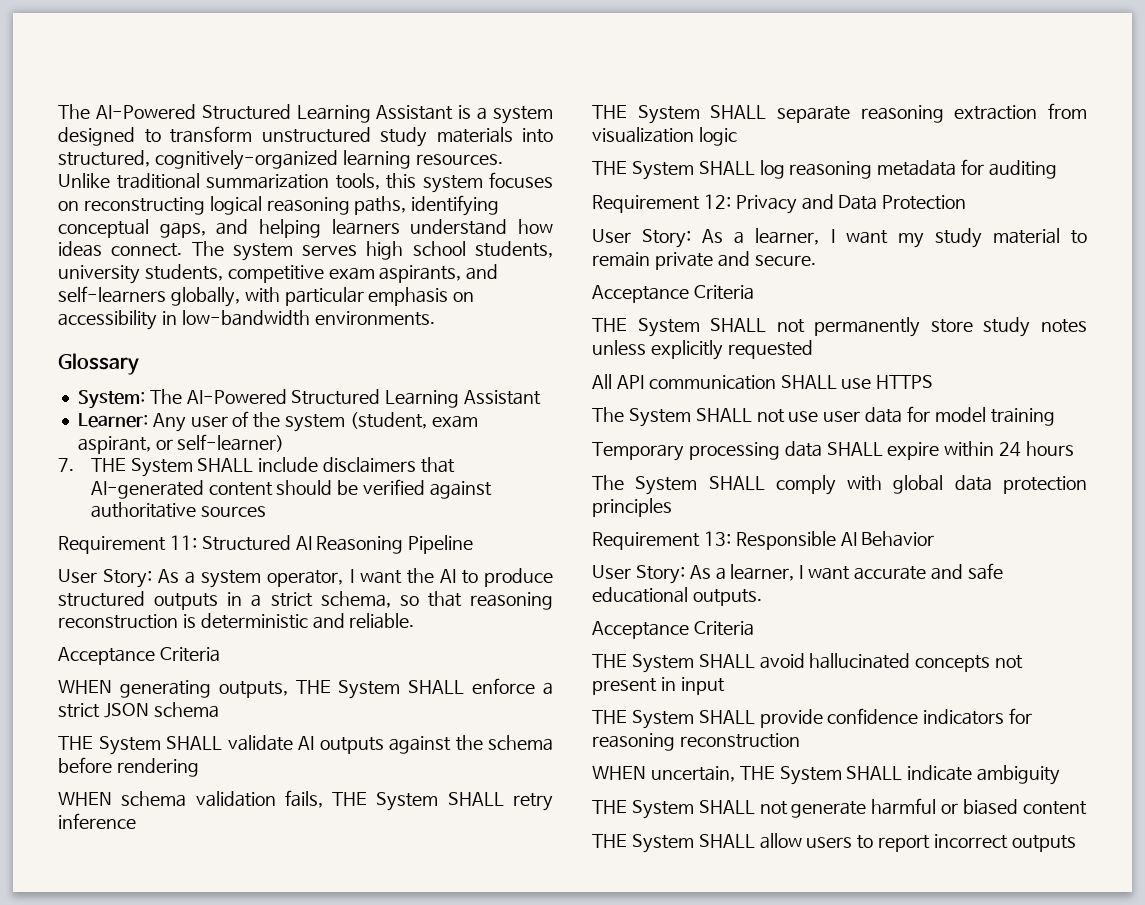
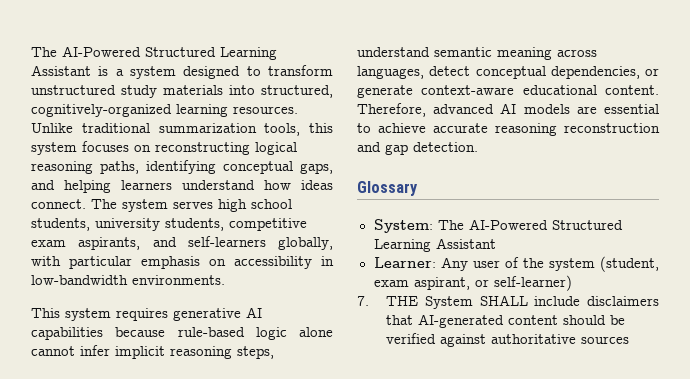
+ This system requires generative AI capabilities because rule-based logic alone cannot infer implicit reasoning steps, understand semantic meaning across languages, detect conceptual dependencies, or generate context-aware educational content. Therefore, advanced AI models are essential to achieve accurate reasoning reconstruction and gap detection.
- Requirement 11: Structured AI Reasoning Pipeline
- User Story: As a system operator, I want the AI to produce structured outputs in a strict schema, so that reasoning reconstruction is deterministic and reliable.
- Acceptance Criteria
- WHEN generating outputs, THE System SHALL enforce a strict JSON schema
- THE System SHALL validate AI outputs against the schema before rendering
- WHEN schema validation fails, THE System SHALL retry inference
- THE System SHALL separate reasoning extraction from visualization logic
- THE System SHALL log reasoning metadata for auditing
- Requirement 12: Privacy and Data Protection
- User Story: As a learner, I want my study material to remain private and secure.
- Acceptance Criteria
- THE System SHALL not permanently store study notes unless explicitly requested
- All API communication SHALL use HTTPS
- The System SHALL not use user data for model training
- Temporary processing data SHALL expire within 24 hours
- The System SHALL comply with global data protection principles
- Requirement 13: Responsible AI Behavior
- User Story: As a learner, I want accurate and safe educational outputs.
- Acceptance Criteria
- THE System SHALL avoid hallucinated concepts not present in input
- THE System SHALL provide confidence indicators for reasoning reconstruction
- WHEN uncertain, THE System SHALL indicate ambiguity
- THE System SHALL not generate harmful or biased content
- THE System SHALL allow users to report incorrect outputs

